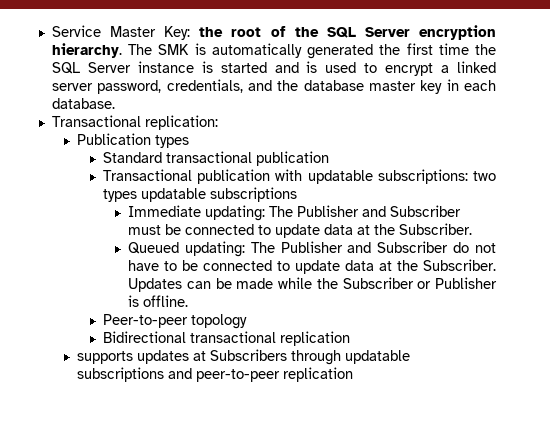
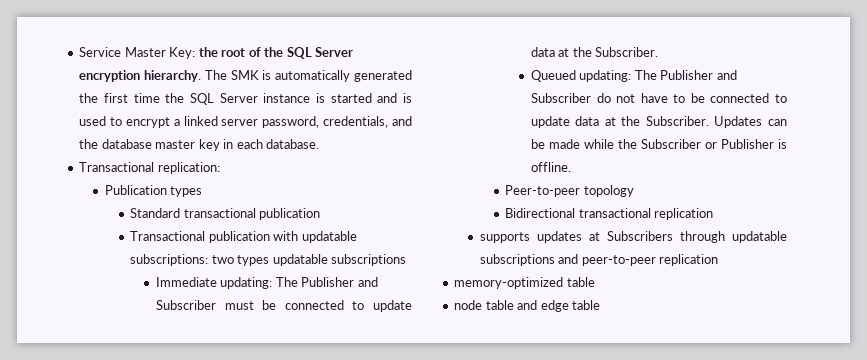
+ memory-optimized table
+ node table and edge table

